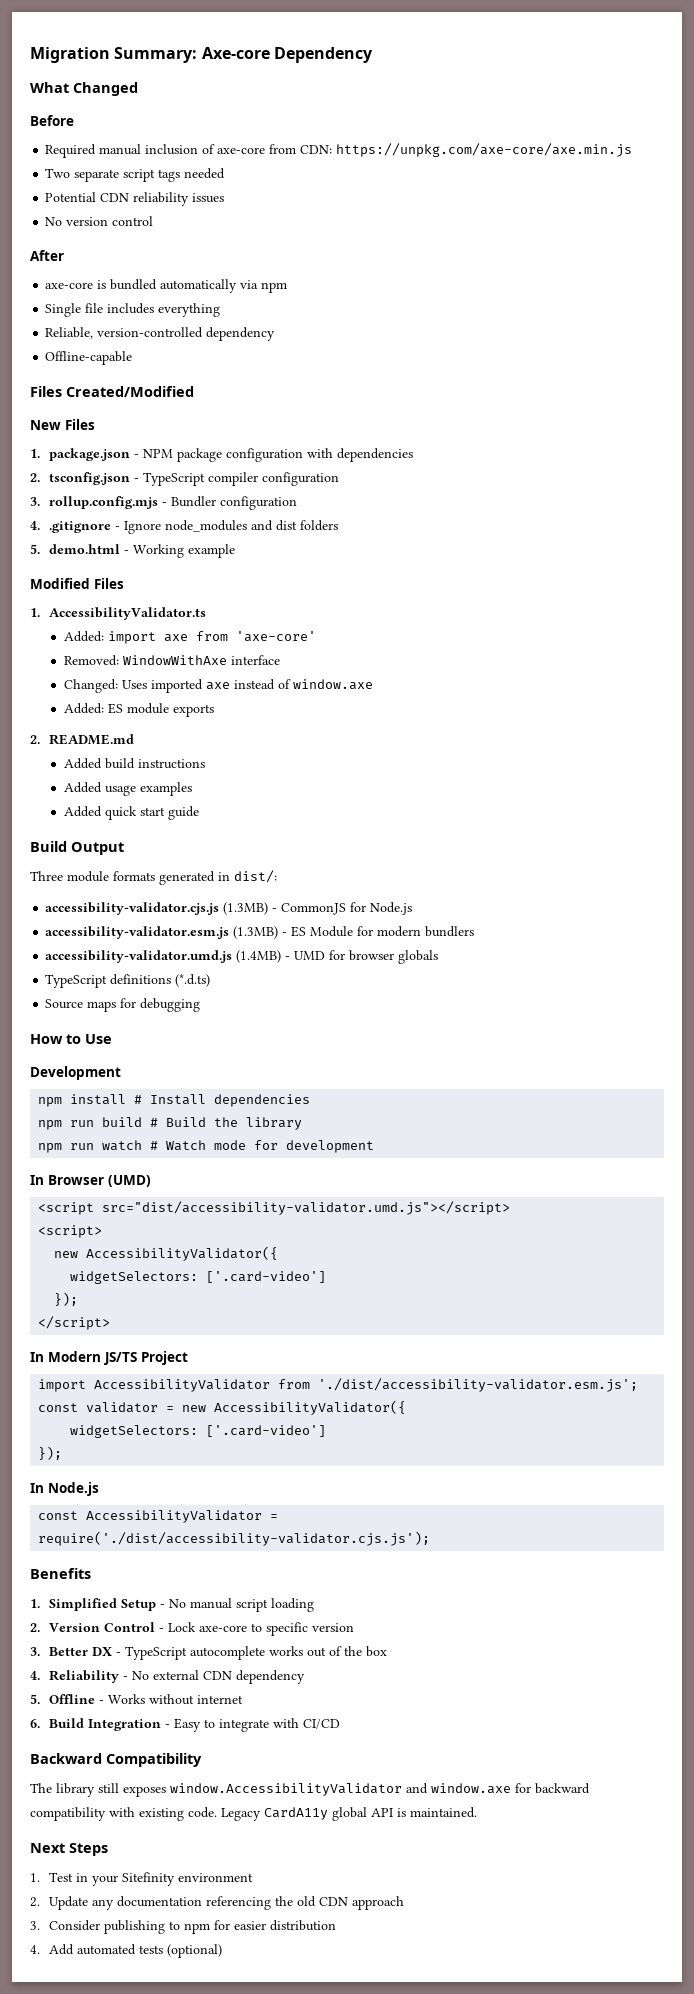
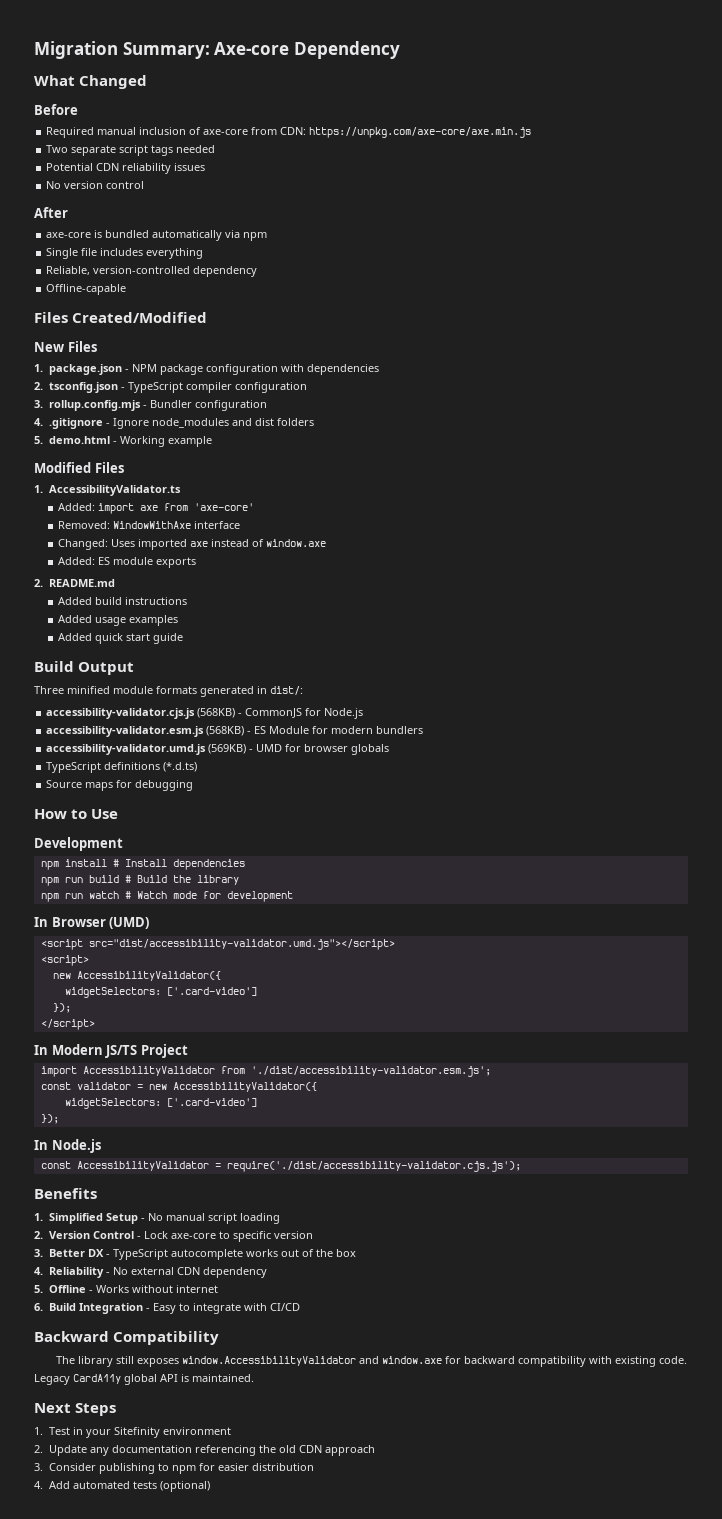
- Three module formats generated in dist/:
+ Three minified module formats generated in dist/:
- accessibility-validator.cjs.js (1.3MB) - CommonJS for Node.js
+ accessibility-validator.cjs.js (568KB) - CommonJS for Node.js
- accessibility-validator.esm.js (1.3MB) - ES Module for modern bundlers
+ accessibility-validator.esm.js (568KB) - ES Module for modern bundlers
- accessibility-validator.umd.js (1.4MB) - UMD for browser globals
+ accessibility-validator.umd.js (569KB) - UMD for browser globals

